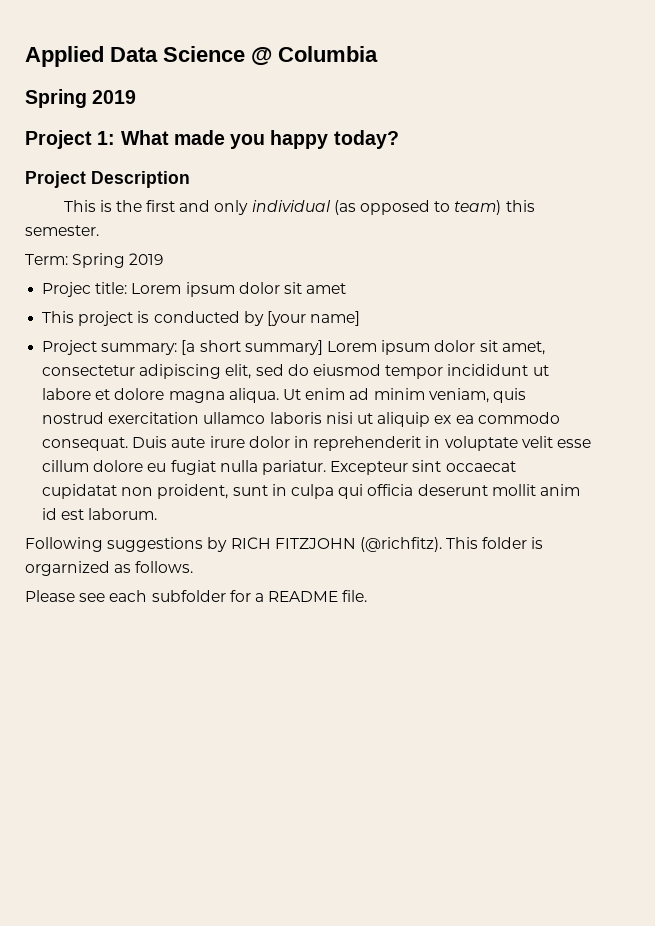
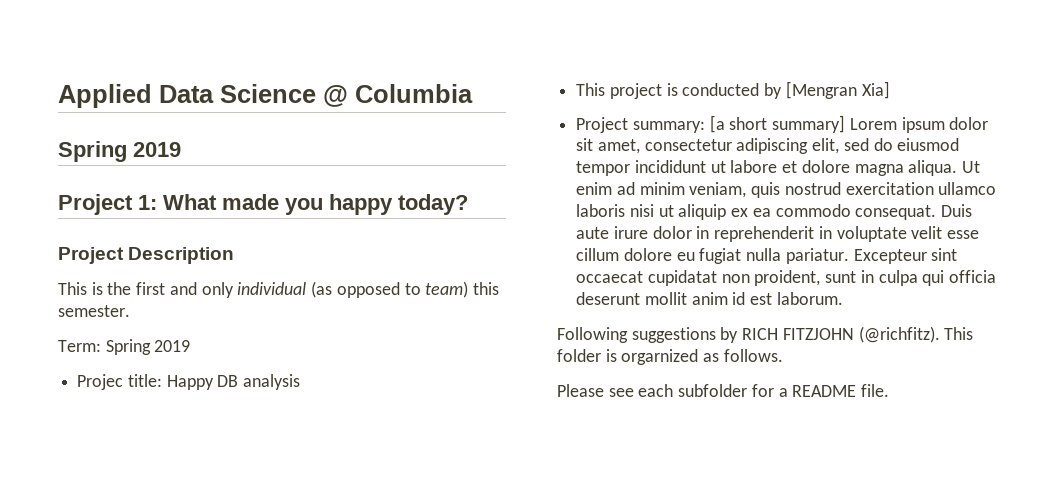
- Projec title: Lorem ipsum dolor sit amet
+ Projec title: Happy DB analysis
- This project is conducted by [your name]
+ This project is conducted by [Mengran Xia]

